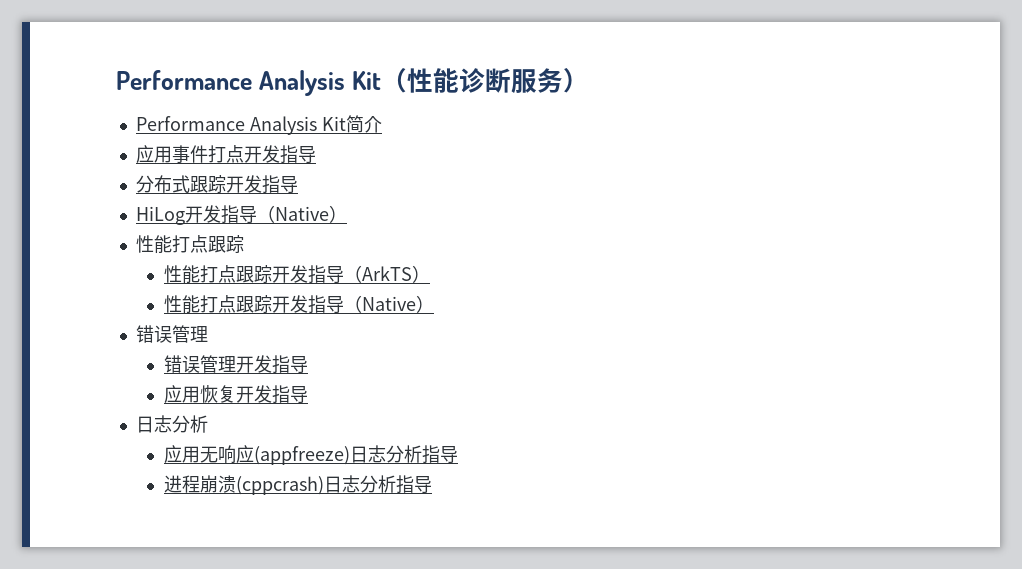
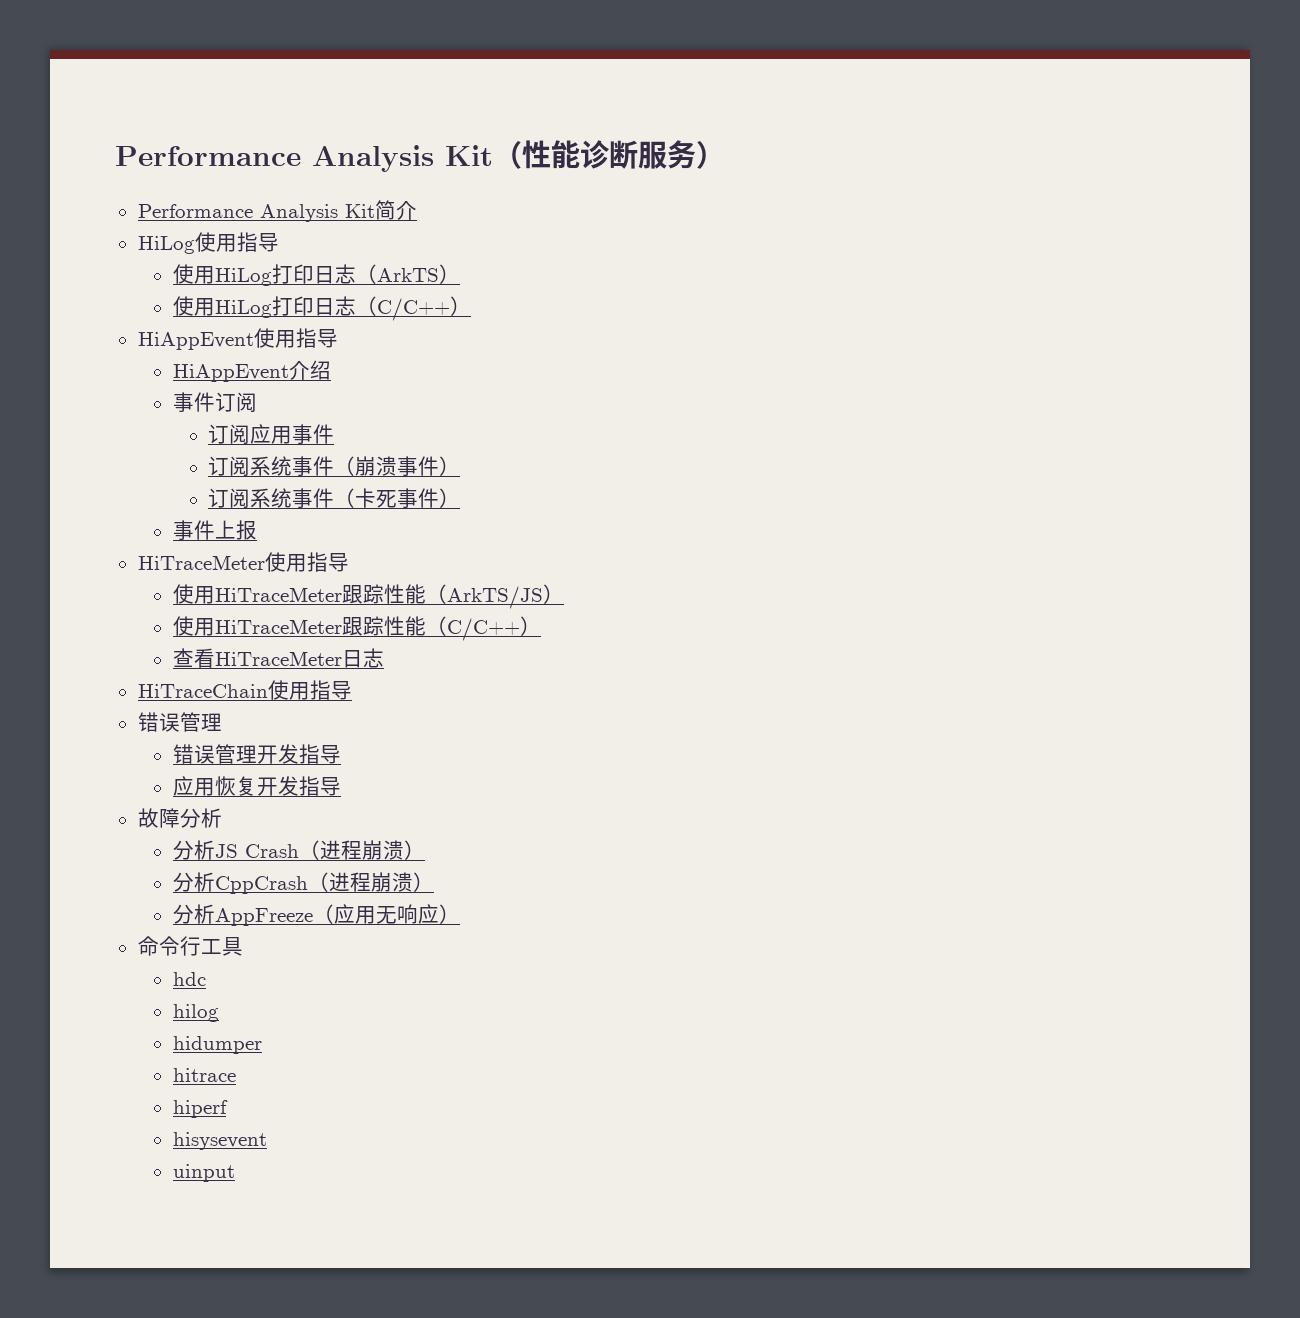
- 应用事件打点开发指导
- 分布式跟踪开发指导
- HiLog开发指导（Native）
- 性能打点跟踪
- 性能打点跟踪开发指导（ArkTS）
- 性能打点跟踪开发指导（Native）
+ HiLog使用指导
+ 使用HiLog打印日志（ArkTS）
+ 使用HiLog打印日志（C/C++）
+ HiAppEvent使用指导
+ HiAppEvent介绍
+ 事件订阅
+ 订阅应用事件
+ 订阅系统事件（崩溃事件）
+ 订阅系统事件（卡死事件）
+ 事件上报
+ HiTraceMeter使用指导
+ 使用HiTraceMeter跟踪性能（ArkTS/JS）
+ 使用HiTraceMeter跟踪性能（C/C++）
+ 查看HiTraceMeter日志
+ HiTraceChain使用指导
  应用恢复开发指导
- 日志分析
+ 故障分析
- 应用无响应(appfreeze)日志分析指导
- 进程崩溃(cppcrash)日志分析指导
+ 分析JS Crash（进程崩溃）
+ 分析CppCrash（进程崩溃）
+ 分析AppFreeze（应用无响应）
+ 命令行工具
+ hdc
+ hilog
+ hidumper
+ hitrace
+ hiperf
+ hisysevent
+ uinput

